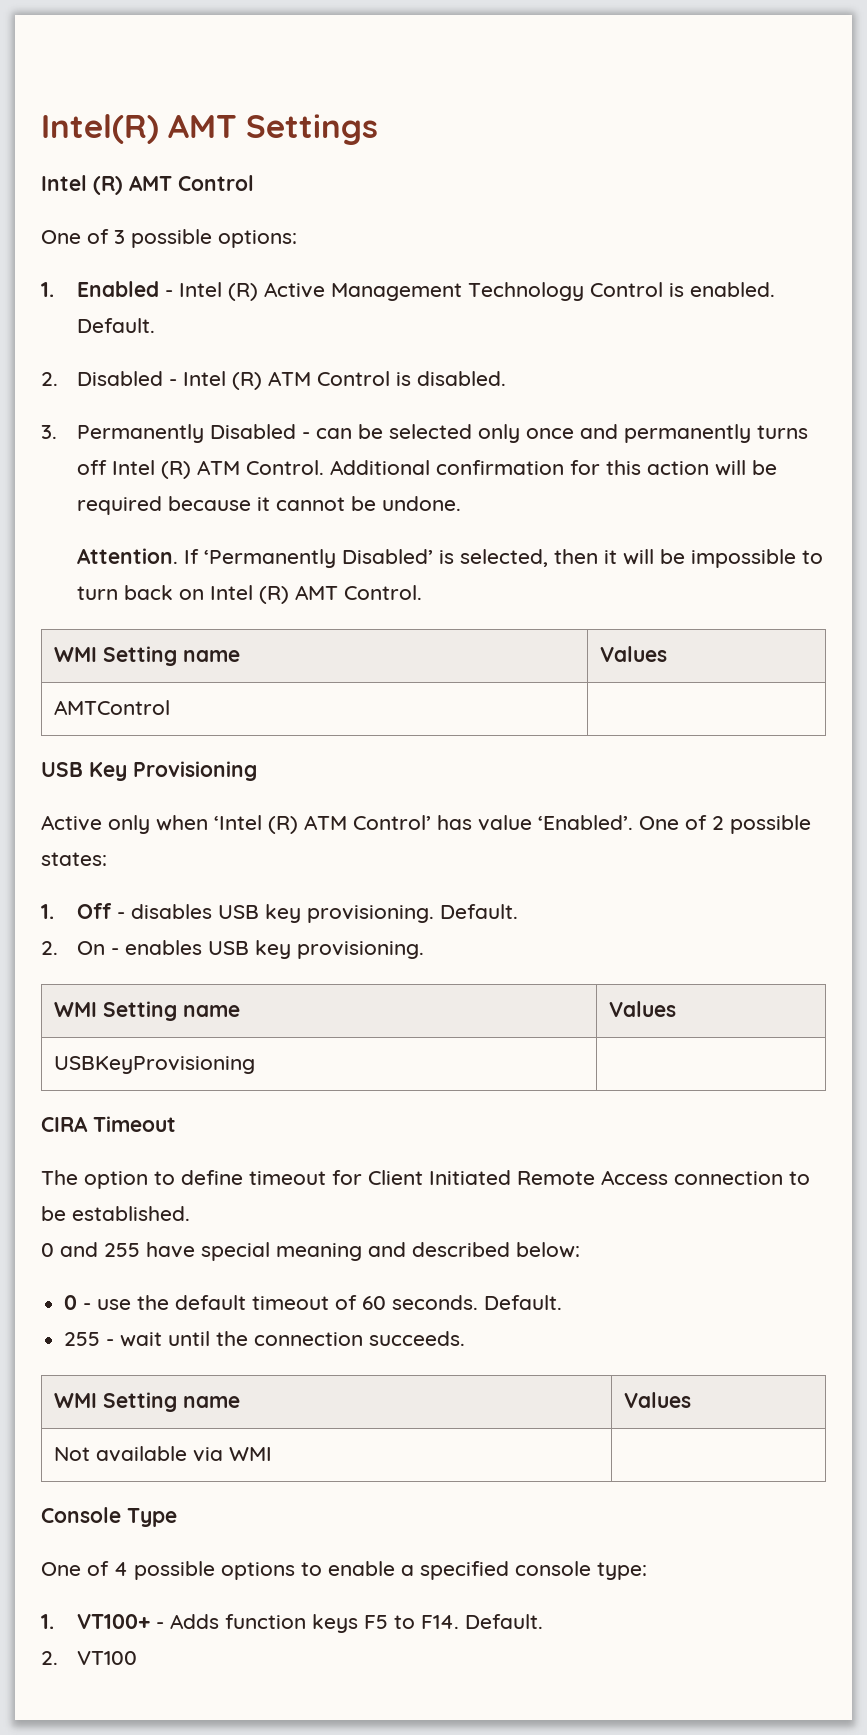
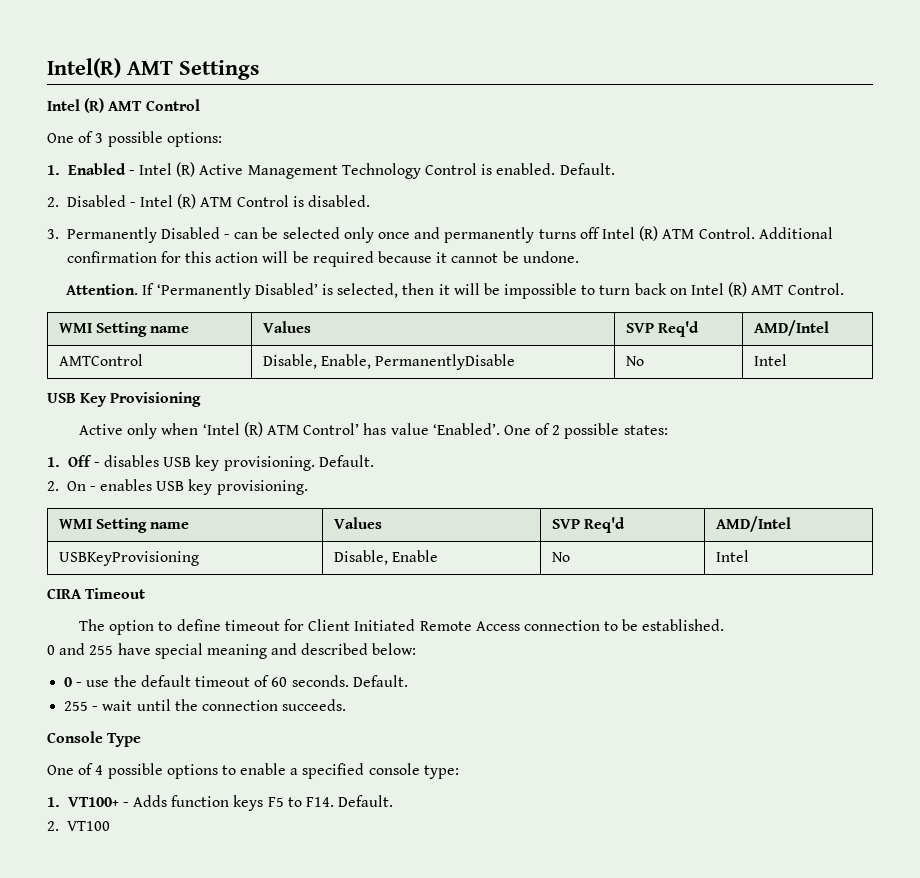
  If ‘Permanently Disabled’ is selected, then it will be impossible to turn back on Intel (R) AMT Control.
- WMI Setting name | Values
- AMTControl |
+ WMI Setting name | Values | SVP Req'd | AMD/Intel
+ AMTControl | Disable, Enable, PermanentlyDisable | No | Intel
  2. On - enables USB key provisioning.
- WMI Setting name | Values
- USBKeyProvisioning |
+ WMI Setting name | Values | SVP Req'd | AMD/Intel
+ USBKeyProvisioning | Disable, Enable | No | Intel
  255 - wait until the connection succeeds.
- WMI Setting name | Values
- Not available via WMI |

